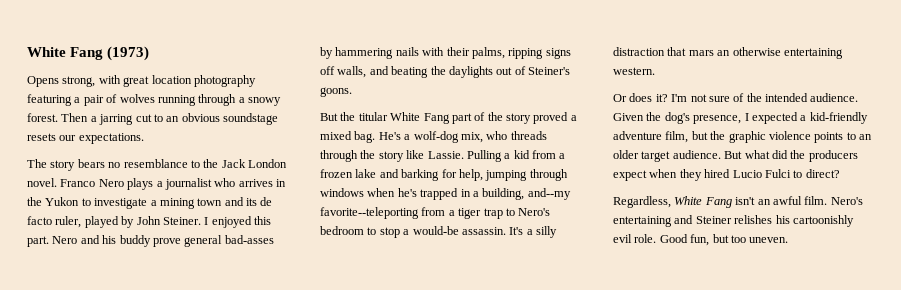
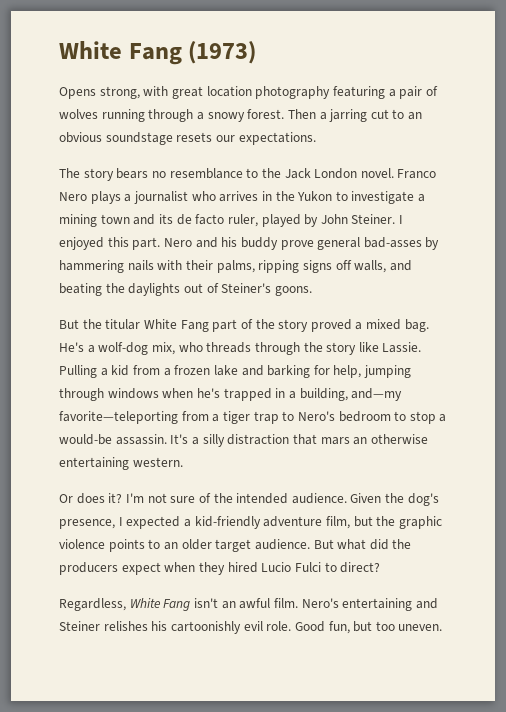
- Pulling a kid from a frozen lake and barking for help, jumping through windows when he's trapped in a building, and--my favorite--teleporting from a tiger trap to Nero's bedroom to stop a would-be assassin.
+ Pulling a kid from a frozen lake and barking for help, jumping through windows when he's trapped in a building, and—my favorite—teleporting from a tiger trap to Nero's bedroom to stop a would-be assassin.

